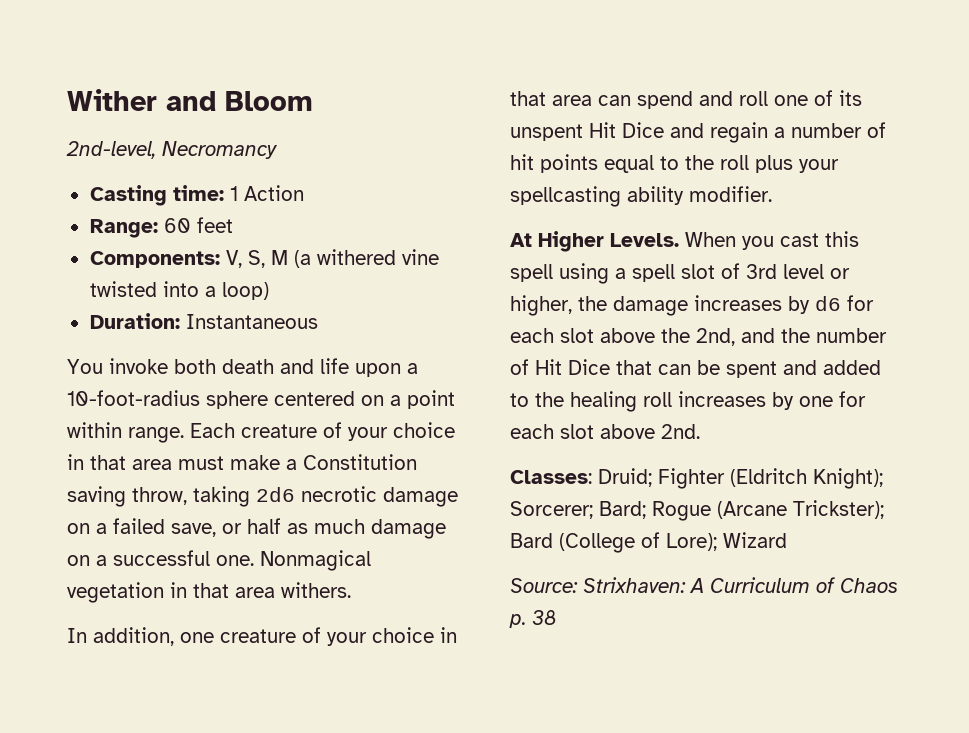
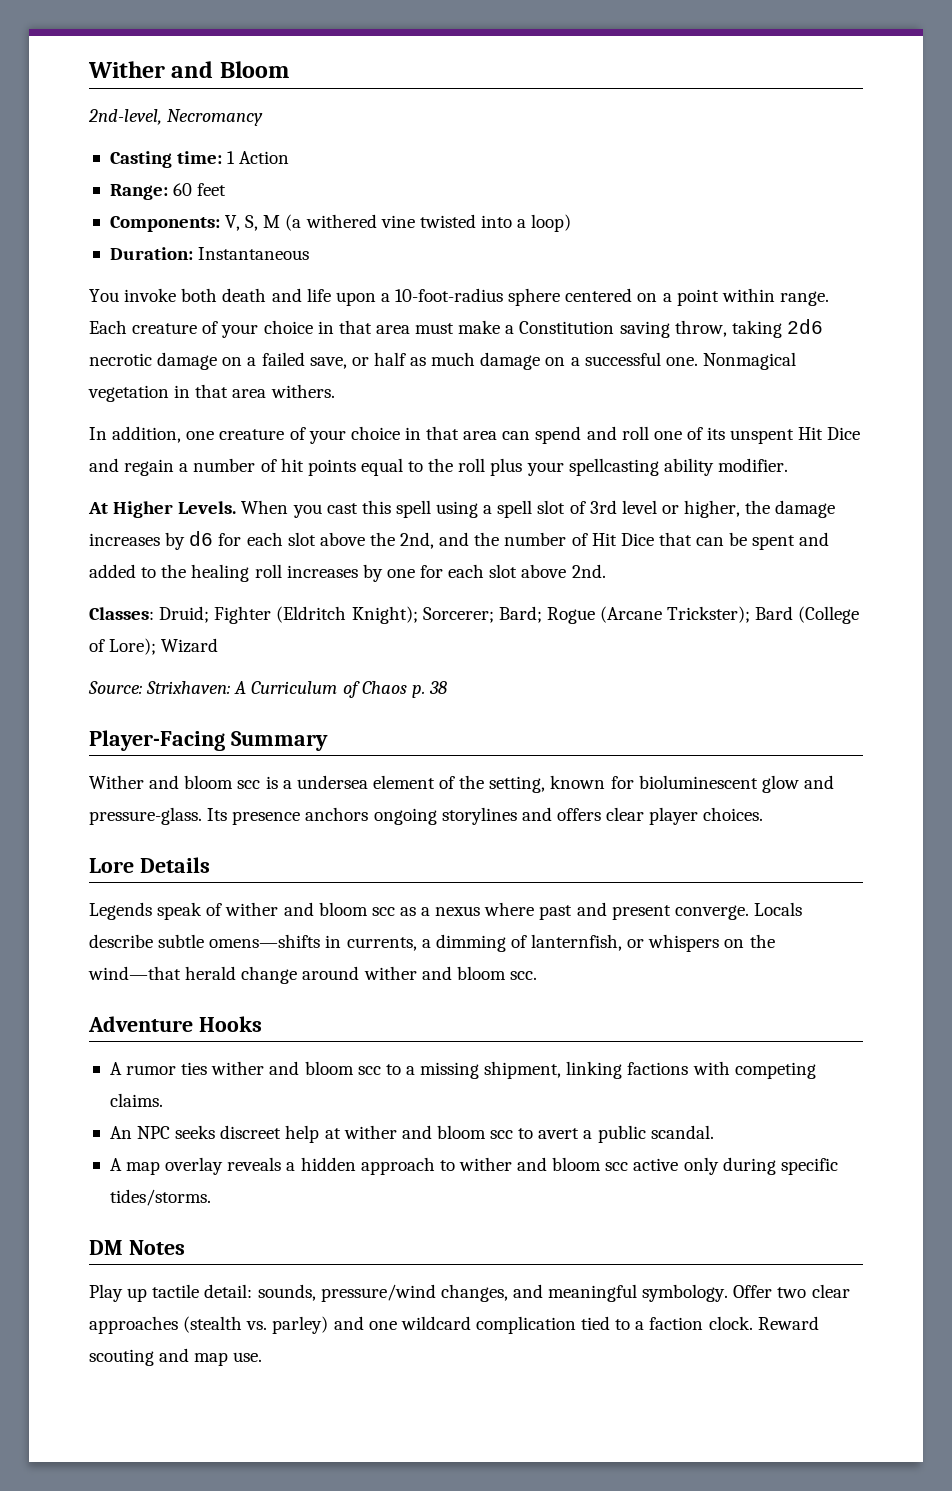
+ Player-Facing Summary
+ Wither and bloom scc is a undersea element of the setting, known for bioluminescent glow and pressure-glass. Its presence anchors ongoing storylines and offers clear player choices.
+ Lore Details
+ Legends speak of wither and bloom scc as a nexus where past and present converge. Locals describe subtle omens—shifts in currents, a dimming of lanternfish, or whispers on the wind—that herald change around wither and bloom scc.
+ Adventure Hooks
+ A rumor ties wither and bloom scc to a missing shipment, linking factions with competing claims.
+ An NPC seeks discreet help at wither and bloom scc to avert a public scandal.
+ A map overlay reveals a hidden approach to wither and bloom scc active only during specific tides/storms.
+ DM Notes
+ Play up tactile detail: sounds, pressure/wind changes, and meaningful symbology. Offer two clear approaches (stealth vs. parley) and one wildcard complication tied to a faction clock. Reward scouting and map use.

